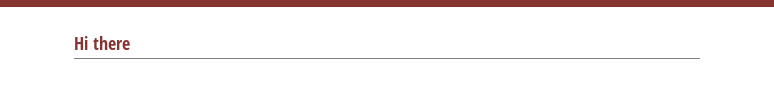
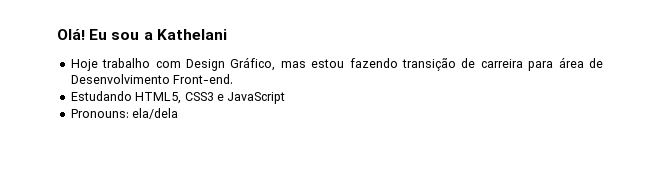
- Hi there
+ Olá! Eu sou a Kathelani
+ Hoje trabalho com Design Gráfico, mas estou fazendo transição de carreira para área de Desenvolvimento Front-end.
+ Estudando HTML5, CSS3 e JavaScript
+ Pronouns: ela/dela

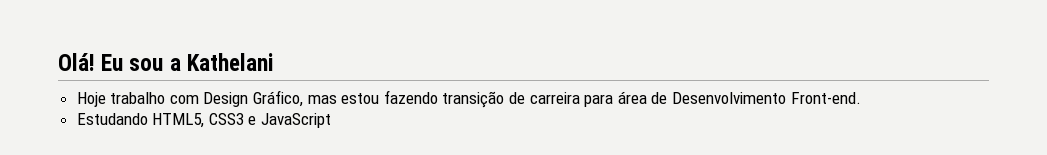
- Pronouns: ela/dela

